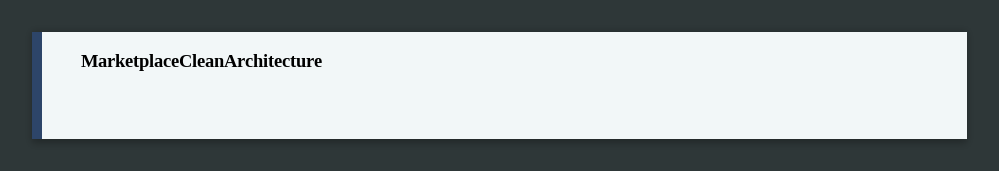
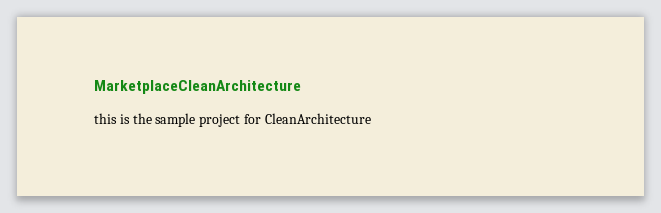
+ this is the sample project for CleanArchitecture

